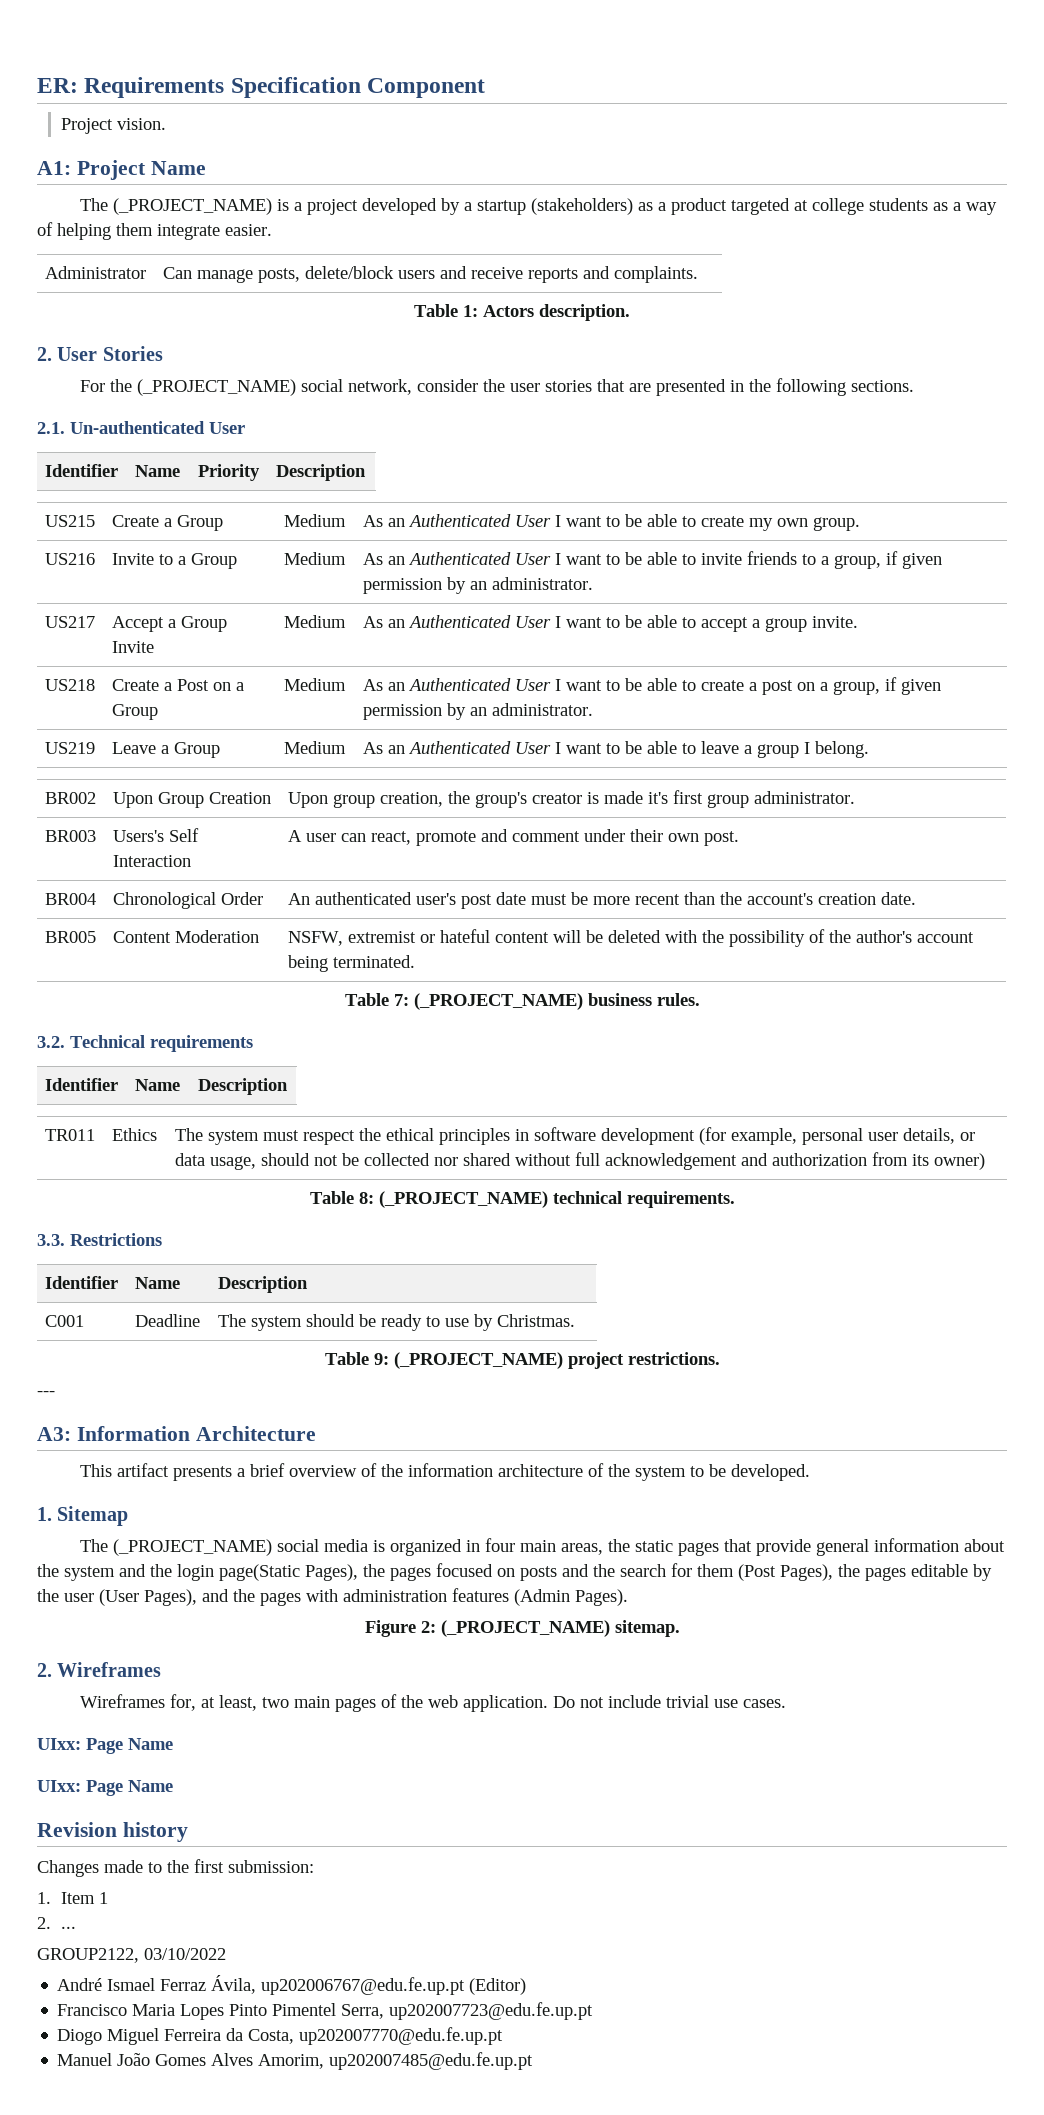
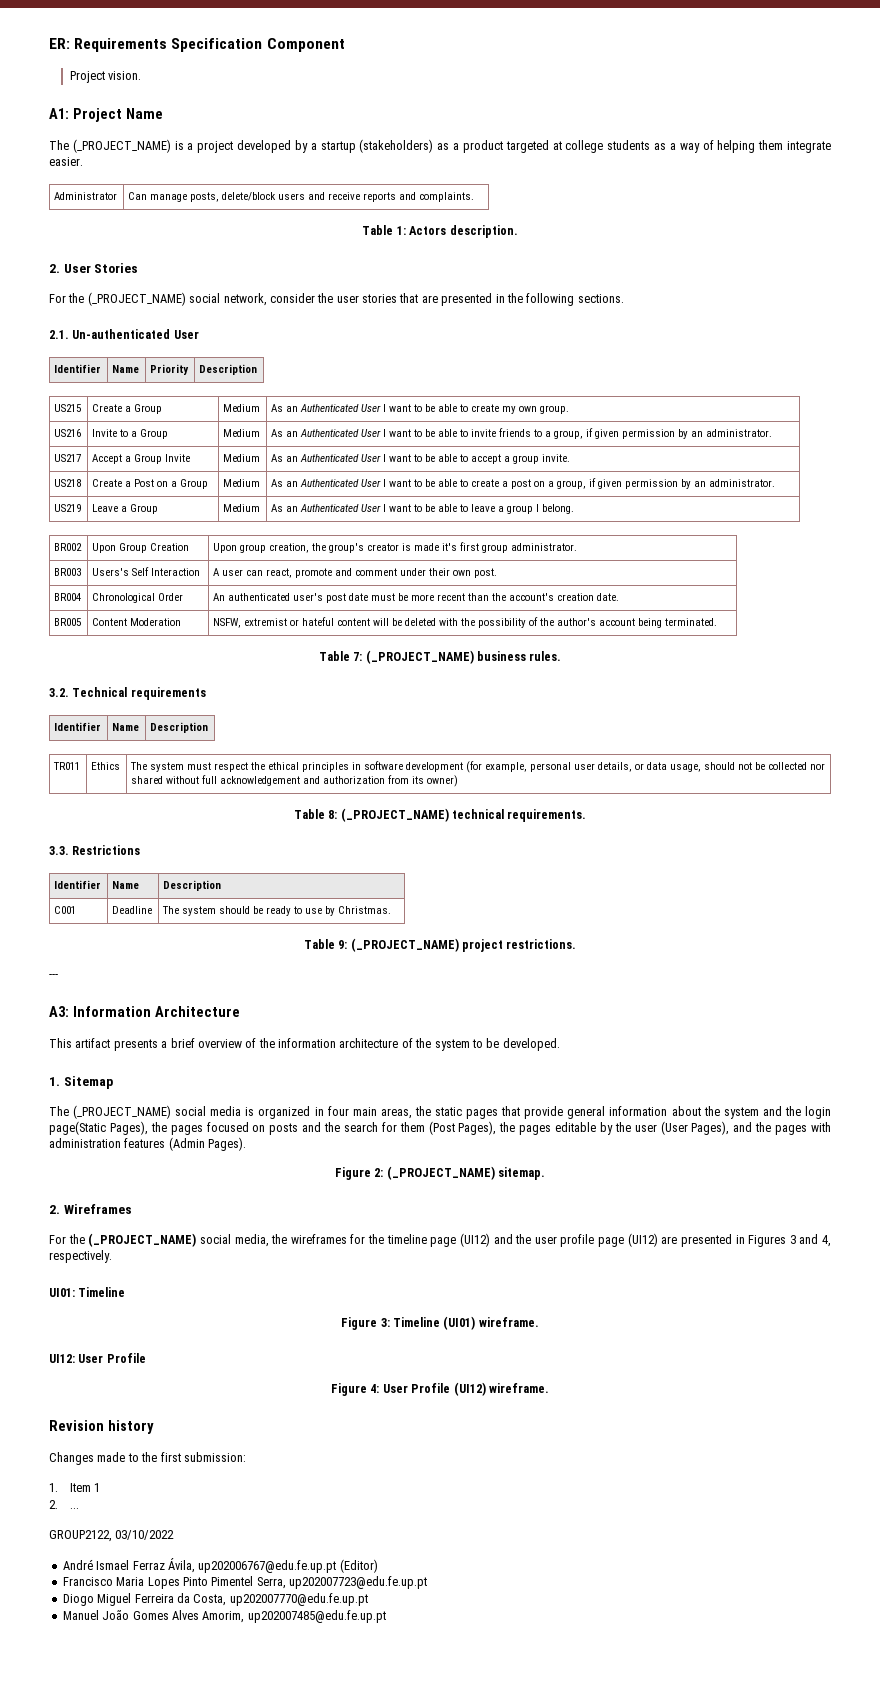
- Wireframes for, at least, two main pages of the web application. Do not include trivial use cases.
- UIxx: Page Name
- UIxx: Page Name
+ For the (_PROJECT_NAME) social media, the wireframes for the timeline page (UI12) and the user profile page (UI12) are presented in Figures 3 and 4, respectively.
+ UI01: Timeline
+ Figure 3: Timeline (UI01) wireframe.
+ UI12: User Profile
+ Figure 4: User Profile (UI12) wireframe.

